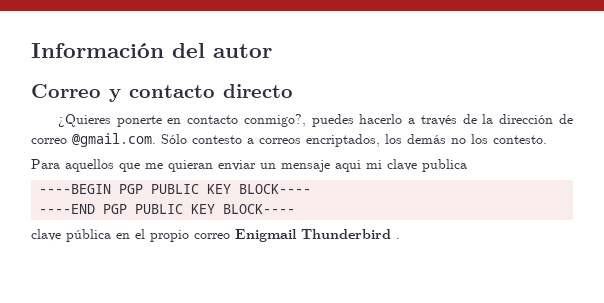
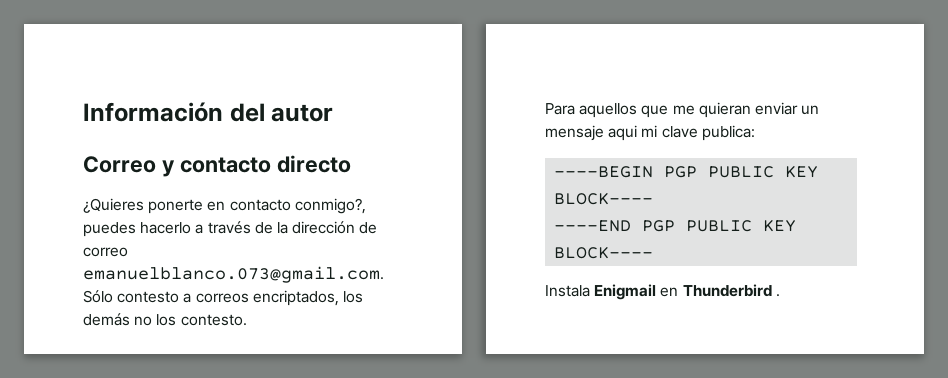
- ¿Quieres ponerte en contacto conmigo?, puedes hacerlo a través de la dirección de correo @gmail.com. Sólo contesto a correos encriptados, los demás no los contesto.
+ ¿Quieres ponerte en contacto conmigo?, puedes hacerlo a través de la dirección de correo emanuelblanco.073@gmail.com. Sólo contesto a correos encriptados, los demás no los contesto.
- Para aquellos que me quieran enviar un mensaje aqui mi clave publica
+ Para aquellos que me quieran enviar un mensaje aqui mi clave publica:
- clave pública en el propio correo Enigmail Thunderbird .
+ Instala Enigmail en Thunderbird .

